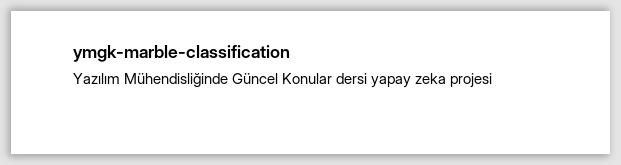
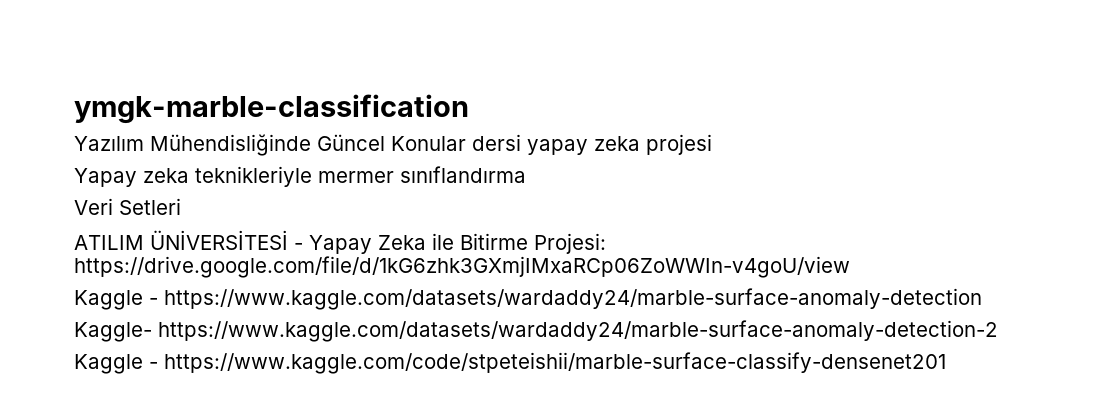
+ Yapay zeka teknikleriyle mermer sınıflandırma
+ Veri Setleri
+ ATILIM ÜNİVERSİTESİ - Yapay Zeka ile Bitirme Projesi: https://drive.google.com/file/d/1kG6zhk3GXmjIMxaRCp06ZoWWIn-v4goU/view
+ Kaggle - https://www.kaggle.com/datasets/wardaddy24/marble-surface-anomaly-detection
+ Kaggle- https://www.kaggle.com/datasets/wardaddy24/marble-surface-anomaly-detection-2
+ Kaggle - https://www.kaggle.com/code/stpeteishii/marble-surface-classify-densenet201

